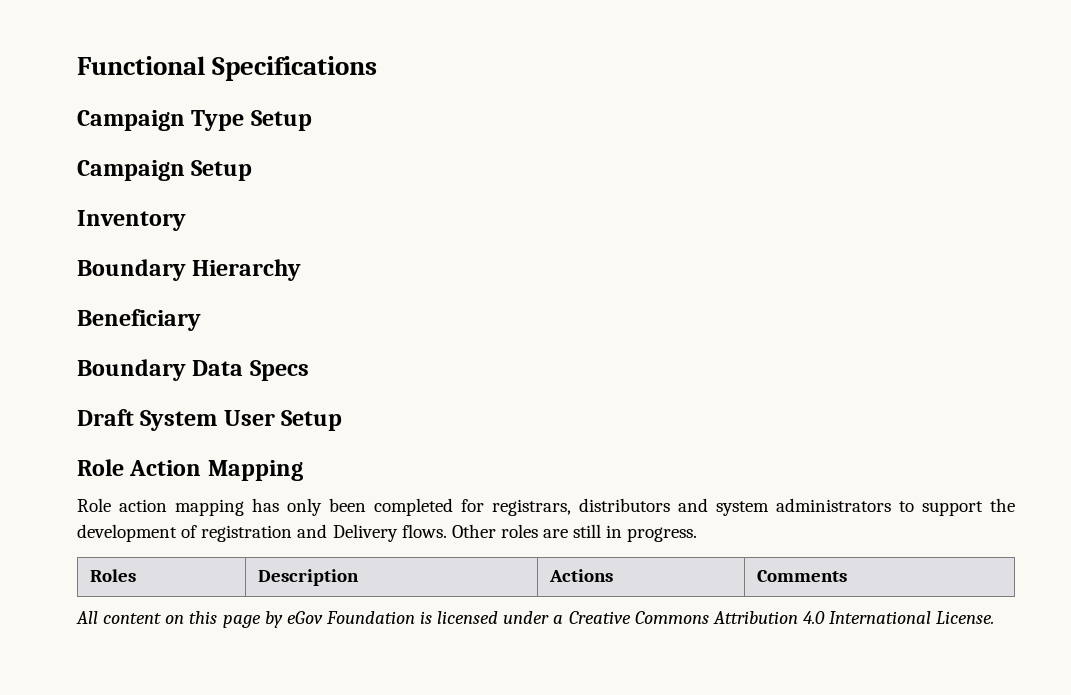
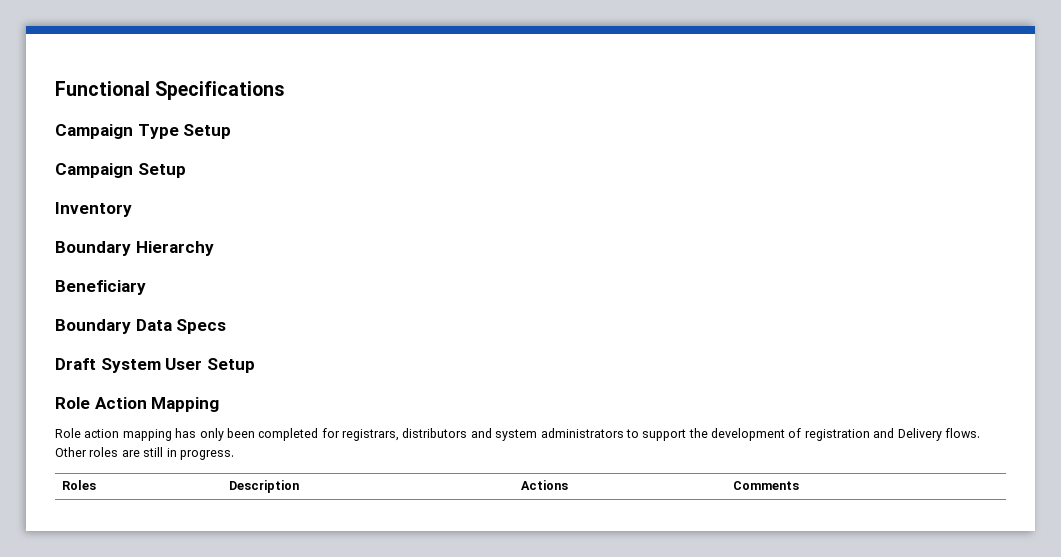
- All content on this page by eGov Foundation is licensed under a Creative Commons Attribution 4.0 International License.

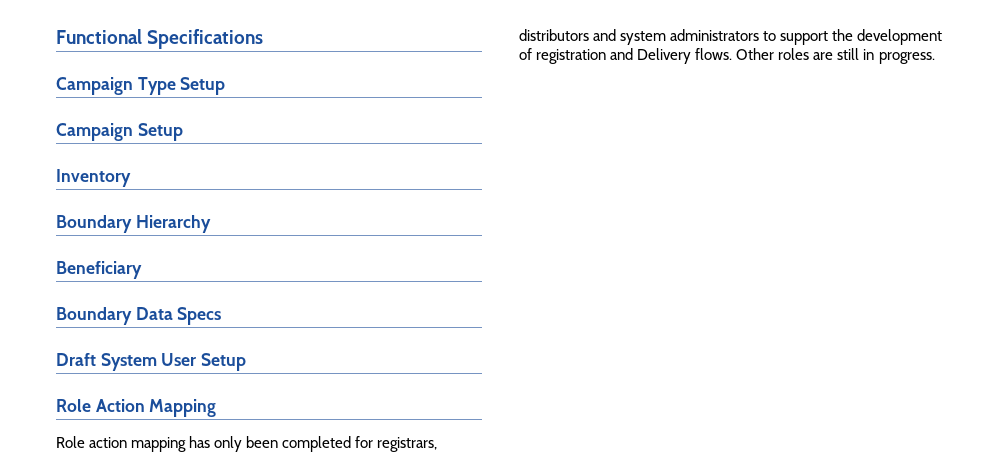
- Roles | Description | Actions | Comments

